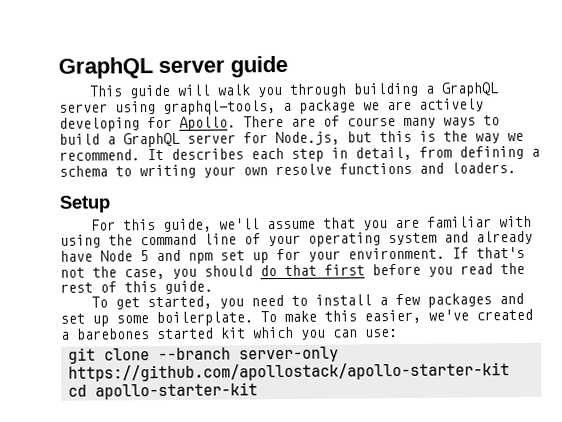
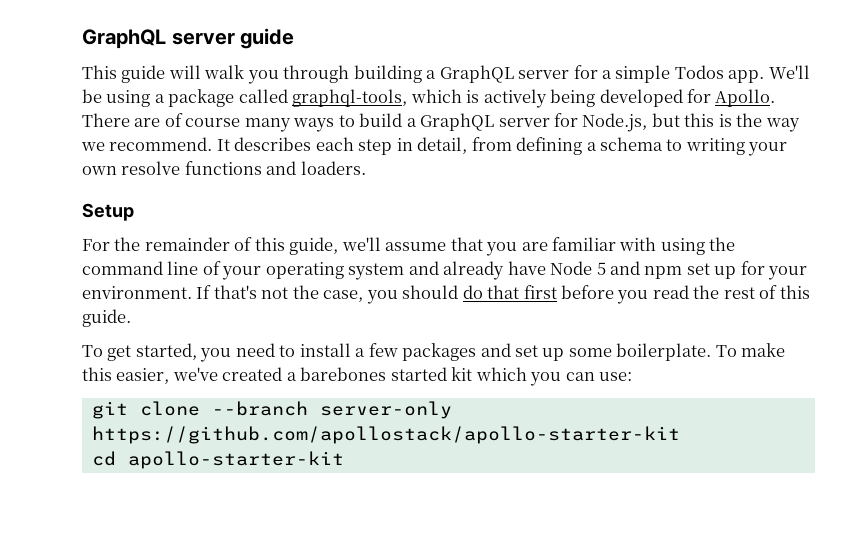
- This guide will walk you through building a GraphQL server using graphql-tools, a package we are actively developing for Apollo.
+ This guide will walk you through building a GraphQL server for a simple Todos app. We'll be using a package called graphql-tools, which is actively being developed for Apollo.
- For this guide, we'll assume that you are familiar with using the command line of your operating system and already have Node 5 and npm set up for your environment.
+ For the remainder of this guide, we'll assume that you are familiar with using the command line of your operating system and already have Node 5 and npm set up for your environment.

